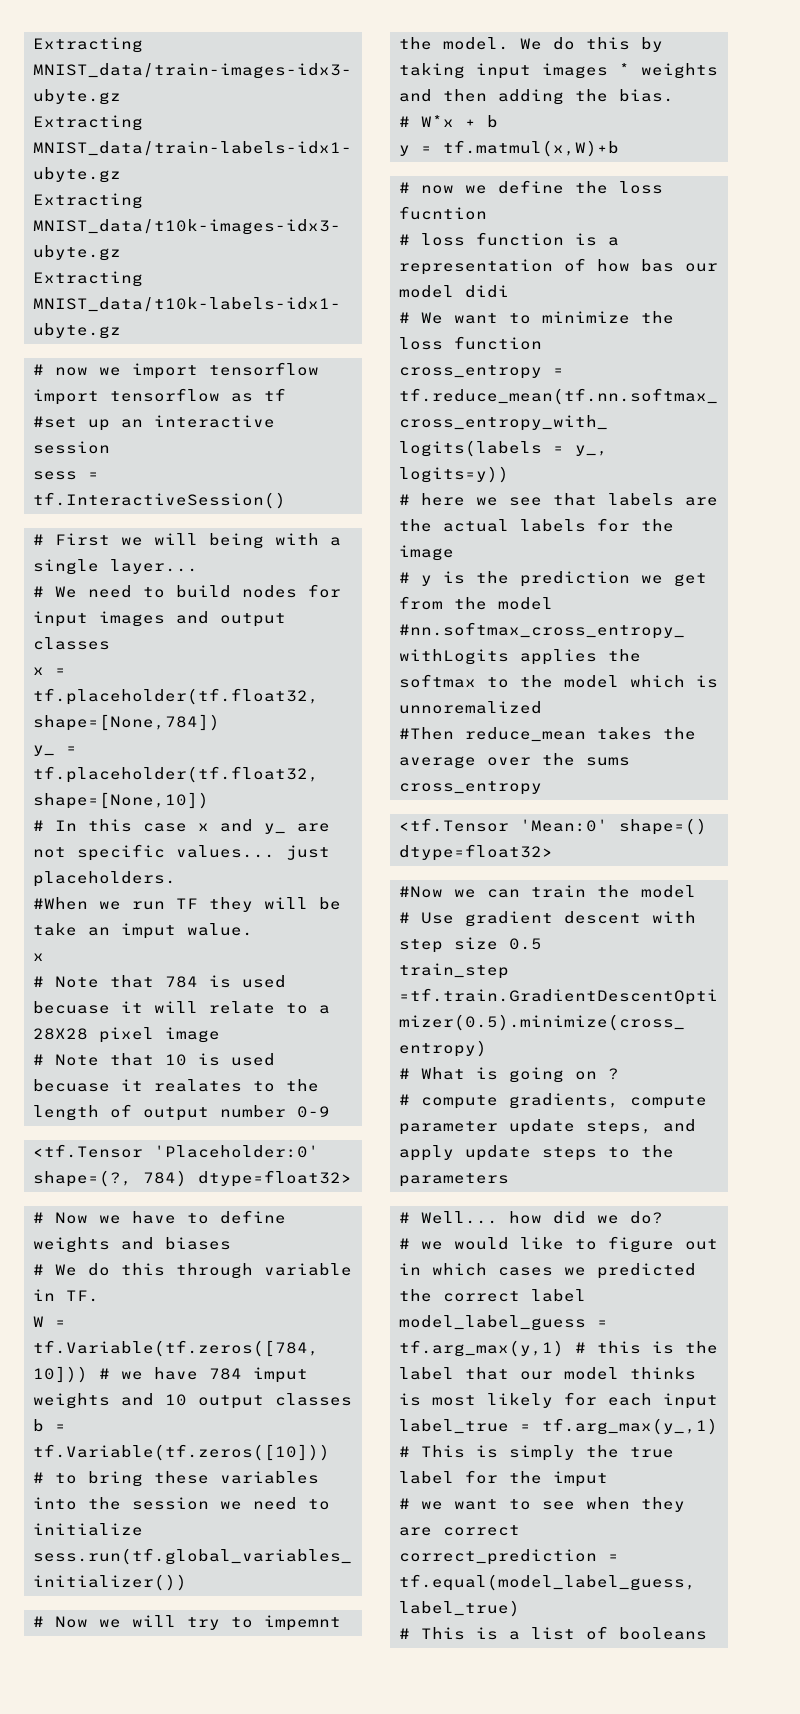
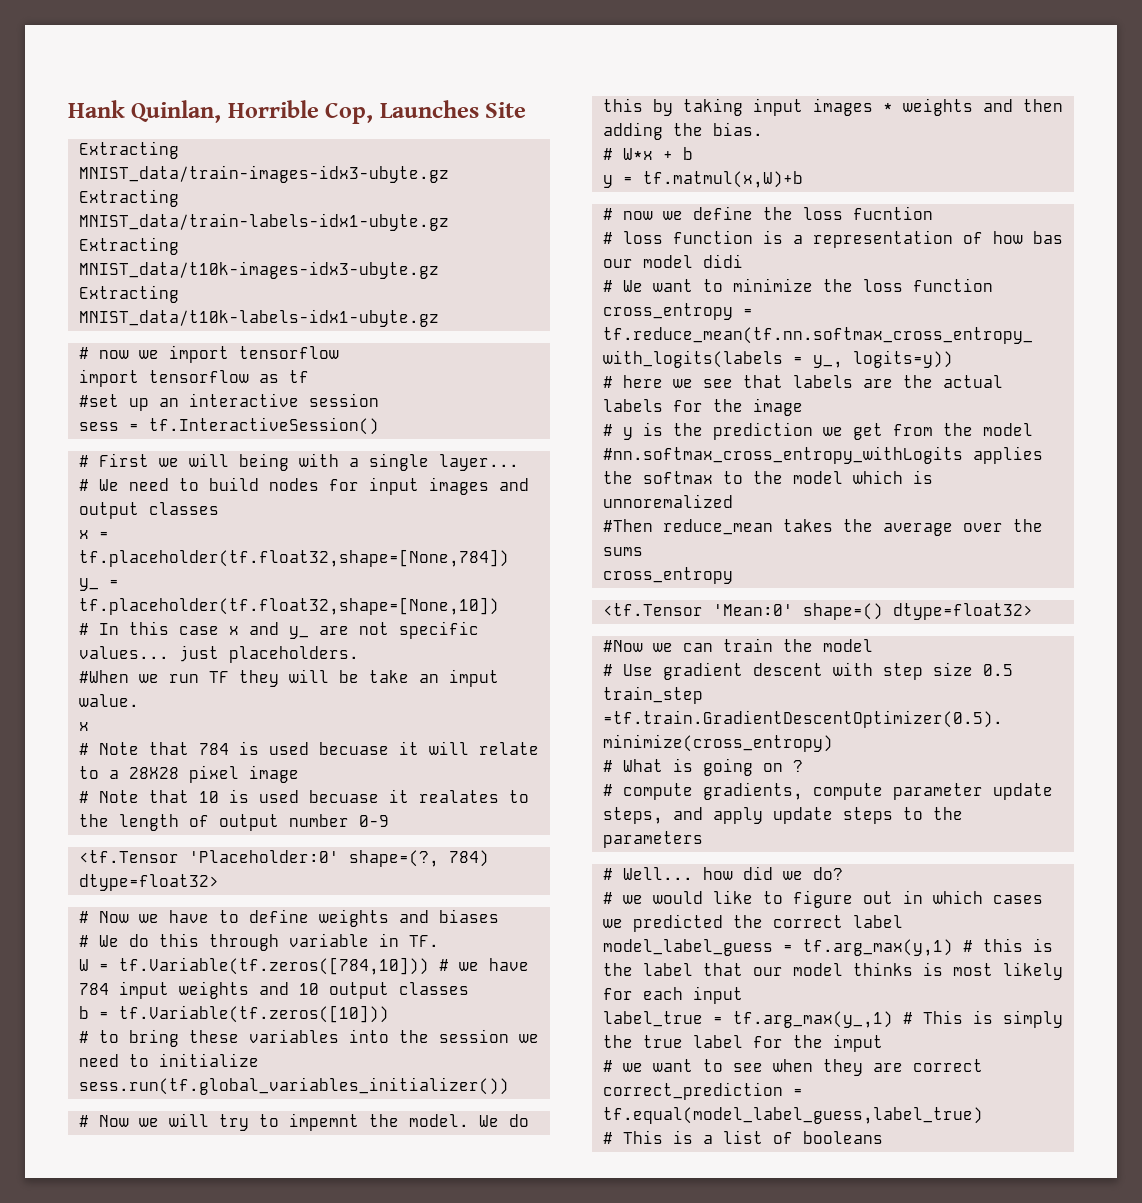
+ Hank Quinlan, Horrible Cop, Launches Site

